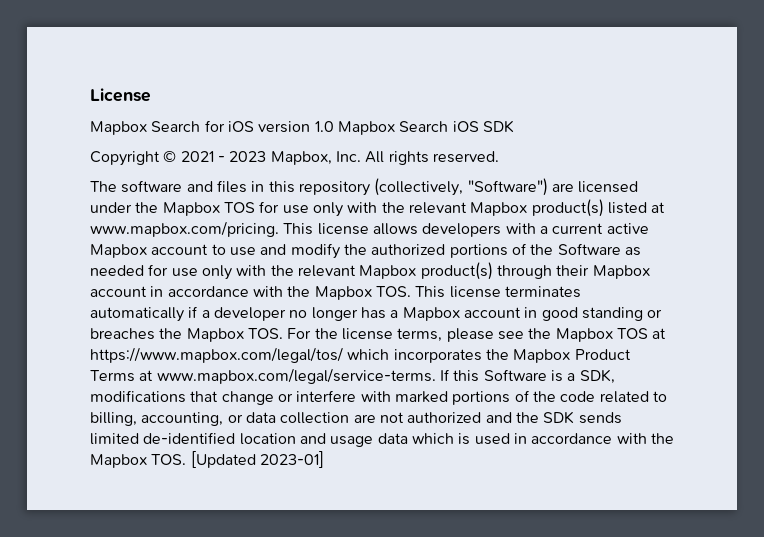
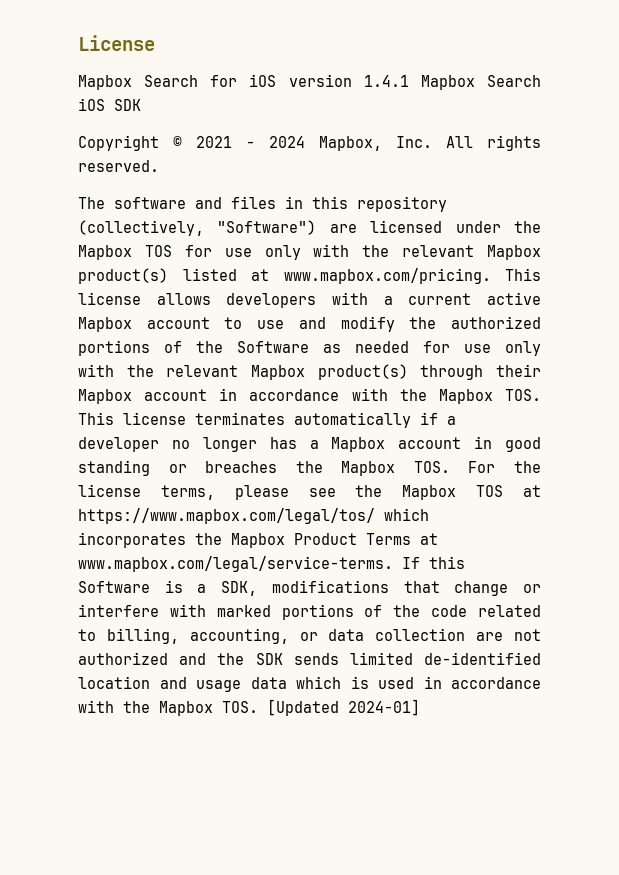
- Mapbox Search for iOS version 1.0 Mapbox Search iOS SDK
+ Mapbox Search for iOS version 1.4.1 Mapbox Search iOS SDK
- Copyright © 2021 - 2023 Mapbox, Inc. All rights reserved.
+ Copyright © 2021 - 2024 Mapbox, Inc. All rights reserved.
- The software and files in this repository (collectively, "Software") are licensed under the Mapbox TOS for use only with the relevant Mapbox product(s) listed at www.mapbox.com/pricing. This license allows developers with a current active Mapbox account to use and modify the authorized portions of the Software as needed for use only with the relevant Mapbox product(s) through their Mapbox account in accordance with the Mapbox TOS. This license terminates automatically if a developer no longer has a Mapbox account in good standing or breaches the Mapbox TOS. For the license terms, please see the Mapbox TOS at https://www.mapbox.com/legal/tos/ which incorporates the Mapbox Product Terms at www.mapbox.com/legal/service-terms. If this Software is a SDK, modifications that change or interfere with marked portions of the code related to billing, accounting, or data collection are not authorized and the SDK sends limited de-identified location and usage data which is used in accordance with the Mapbox TOS. [Updated 2023-01]
+ The software and files in this repository (collectively, "Software") are licensed under the Mapbox TOS for use only with the relevant Mapbox product(s) listed at www.mapbox.com/pricing. This license allows developers with a current active Mapbox account to use and modify the authorized portions of the Software as needed for use only with the relevant Mapbox product(s) through their Mapbox account in accordance with the Mapbox TOS. This license terminates automatically if a developer no longer has a Mapbox account in good standing or breaches the Mapbox TOS. For the license terms, please see the Mapbox TOS at https://www.mapbox.com/legal/tos/ which incorporates the Mapbox Product Terms at www.mapbox.com/legal/service-terms. If this Software is a SDK, modifications that change or interfere with marked portions of the code related to billing, accounting, or data collection are not authorized and the SDK sends limited de-identified location and usage data which is used in accordance with the Mapbox TOS. [Updated 2024-01]

